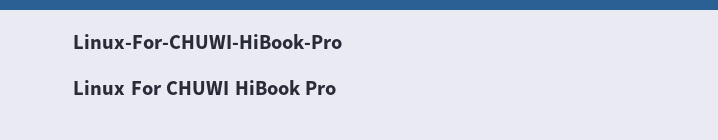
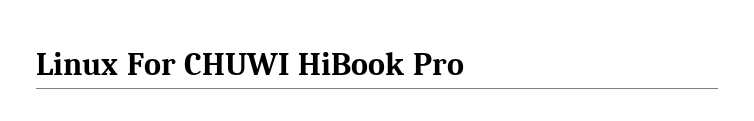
- Linux-For-CHUWI-HiBook-Pro

